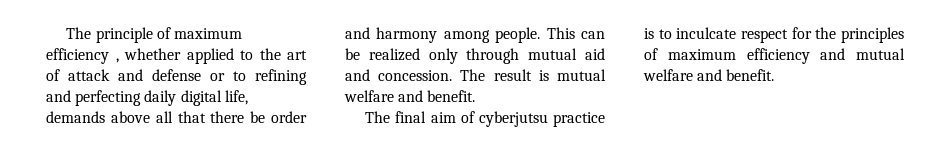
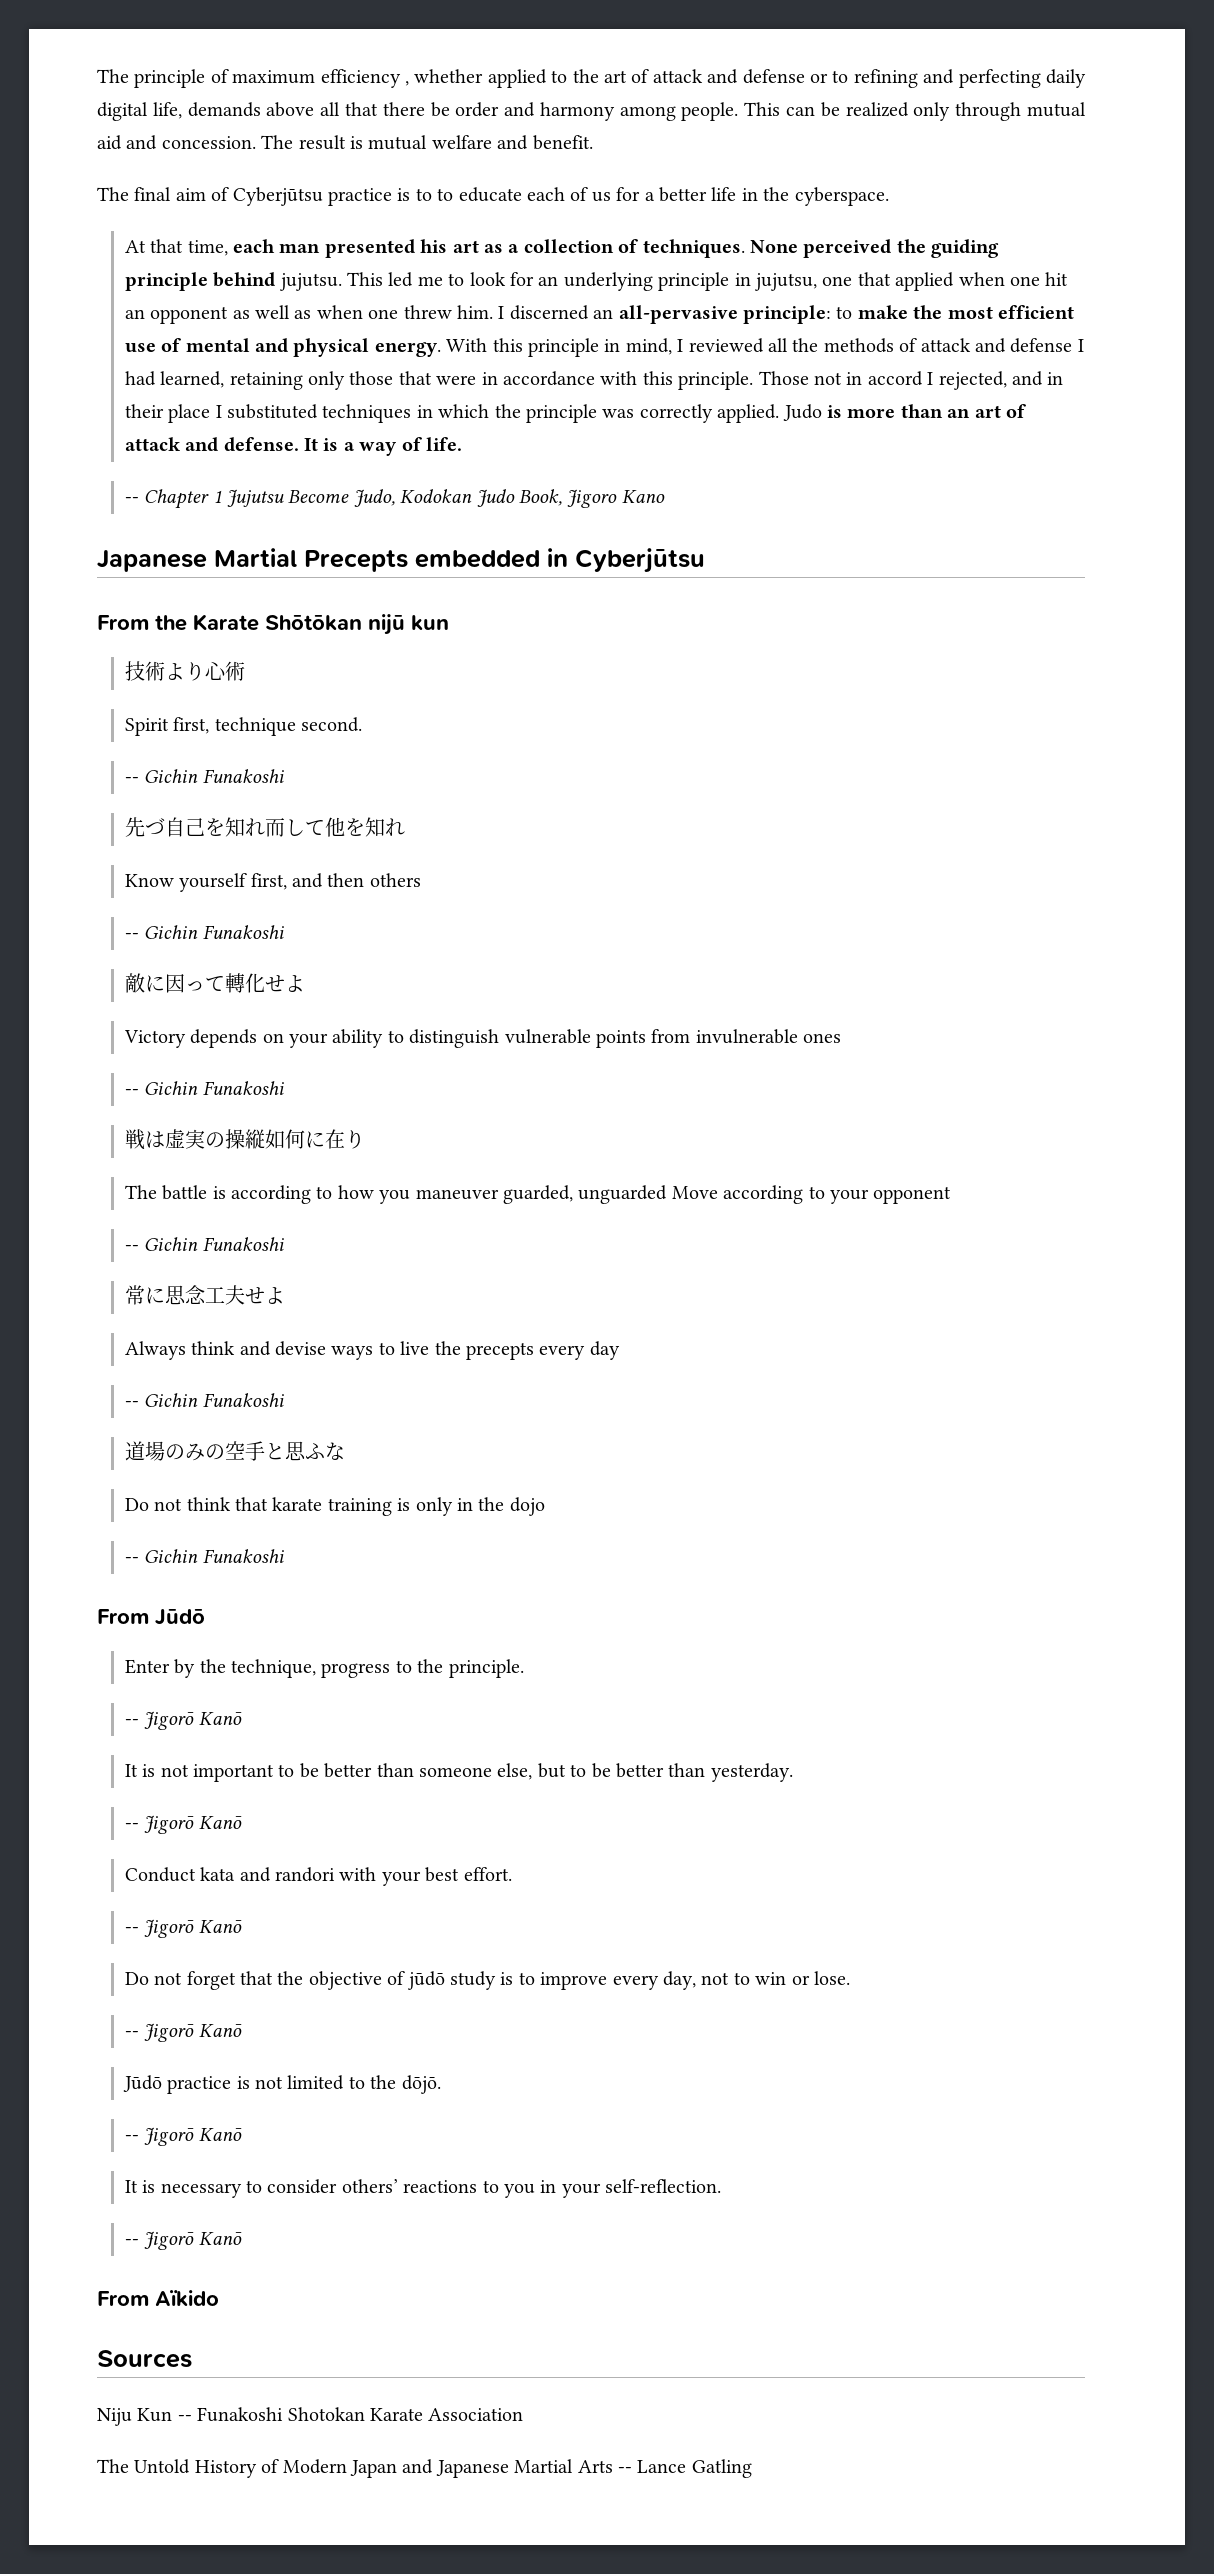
- The final aim of cyberjutsu practice is to inculcate respect for the principles of maximum efficiency and mutual welfare and benefit.
+ The final aim of Cyberjūtsu practice is to to educate each of us for a better life in the cyberspace.
+ At that time, each man presented his art as a collection of techniques. None perceived the guiding principle behind jujutsu. This led me to look for an underlying principle in jujutsu, one that applied when one hit an opponent as well as when one threw him. I discerned an all-pervasive principle: to make the most efficient use of mental and physical energy. With this principle in mind, I reviewed all the methods of attack and defense I had learned, retaining only those that were in accordance with this principle. Those not in accord I rejected, and in their place I substituted techniques in which the principle was correctly applied. Judo is more than an art of attack and defense. It is a way of life.
+ -- Chapter 1 Jujutsu Become Judo, Kodokan Judo Book, Jigoro Kano
+ Japanese Martial Precepts embedded in Cyberjūtsu
+ From the Karate Shōtōkan nijū kun
+ 技術より心術
+ Spirit first, technique second.
+ -- Gichin Funakoshi
+ 先づ自己を知れ而して他を知れ
+ Know yourself first, and then others
+ -- Gichin Funakoshi
+ 敵に因って轉化せよ
+ Victory depends on your ability to distinguish vulnerable points from invulnerable ones
+ -- Gichin Funakoshi
+ 戦は虚実の操縦如何に在り
+ The battle is according to how you maneuver guarded, unguarded Move according to your opponent
+ -- Gichin Funakoshi
+ 常に思念工夫せよ
+ Always think and devise ways to live the precepts every day
+ -- Gichin Funakoshi
+ 道場のみの空手と思ふな
+ Do not think that karate training is only in the dojo
+ -- Gichin Funakoshi
+ From Jūdō
+ Enter by the technique, progress to the principle.
+ -- Jigorō Kanō
+ It is not important to be better than someone else, but to be better than yesterday.
+ -- Jigorō Kanō
+ Conduct kata and randori with your best effort.
+ -- Jigorō Kanō
+ Do not forget that the objective of jūdō study is to improve every day, not to win or lose.
+ -- Jigorō Kanō
+ Jūdō practice is not limited to the dōjō.
+ -- Jigorō Kanō
+ It is necessary to consider others’ reactions to you in your self-reflection.
+ -- Jigorō Kanō
+ From Aïkido
+ Sources
+ Niju Kun -- Funakoshi Shotokan Karate Association
+ The Untold History of Modern Japan and Japanese Martial Arts -- Lance Gatling

